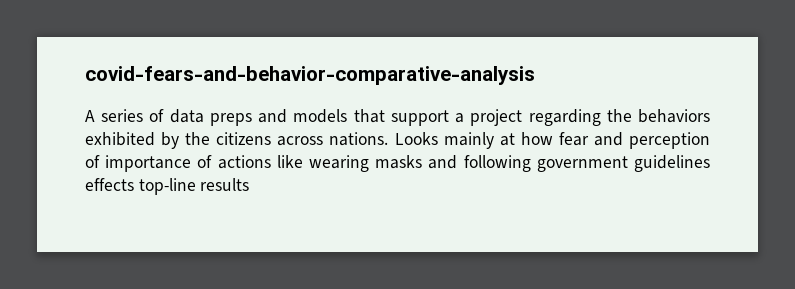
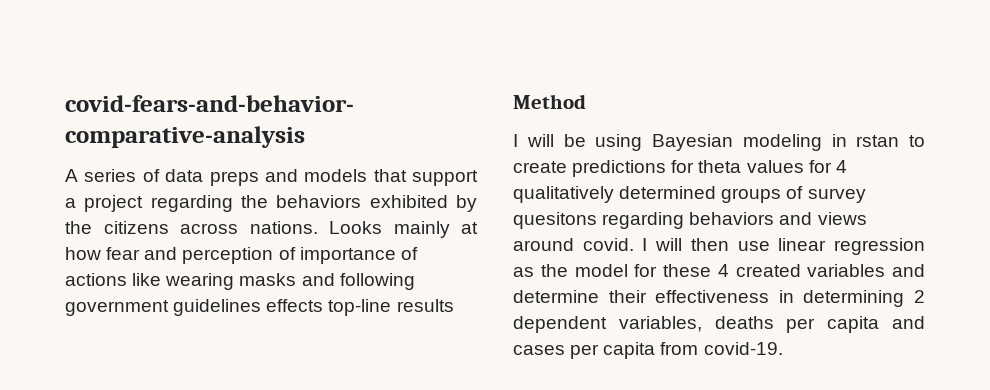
+ Method
+ I will be using Bayesian modeling in rstan to create predictions for theta values for 4 qualitatively determined groups of survey quesitons regarding behaviors and views around covid. I will then use linear regression as the model for these 4 created variables and determine their effectiveness in determining 2 dependent variables, deaths per capita and cases per capita from covid-19.

